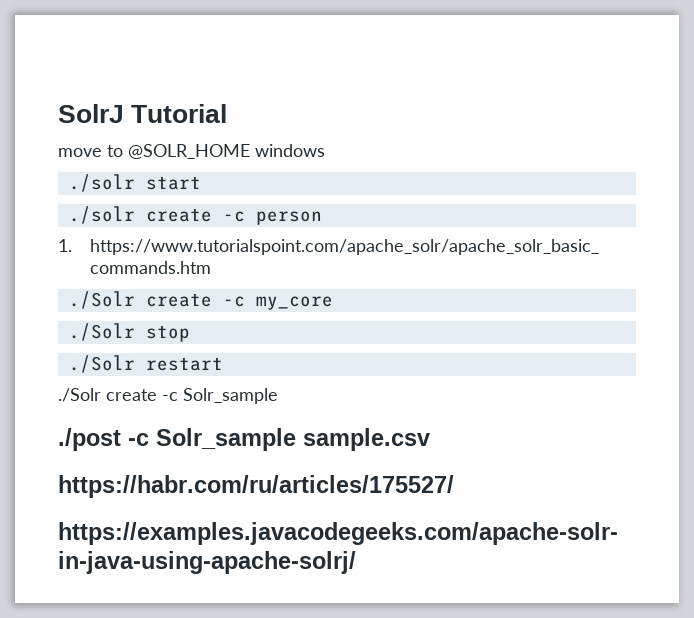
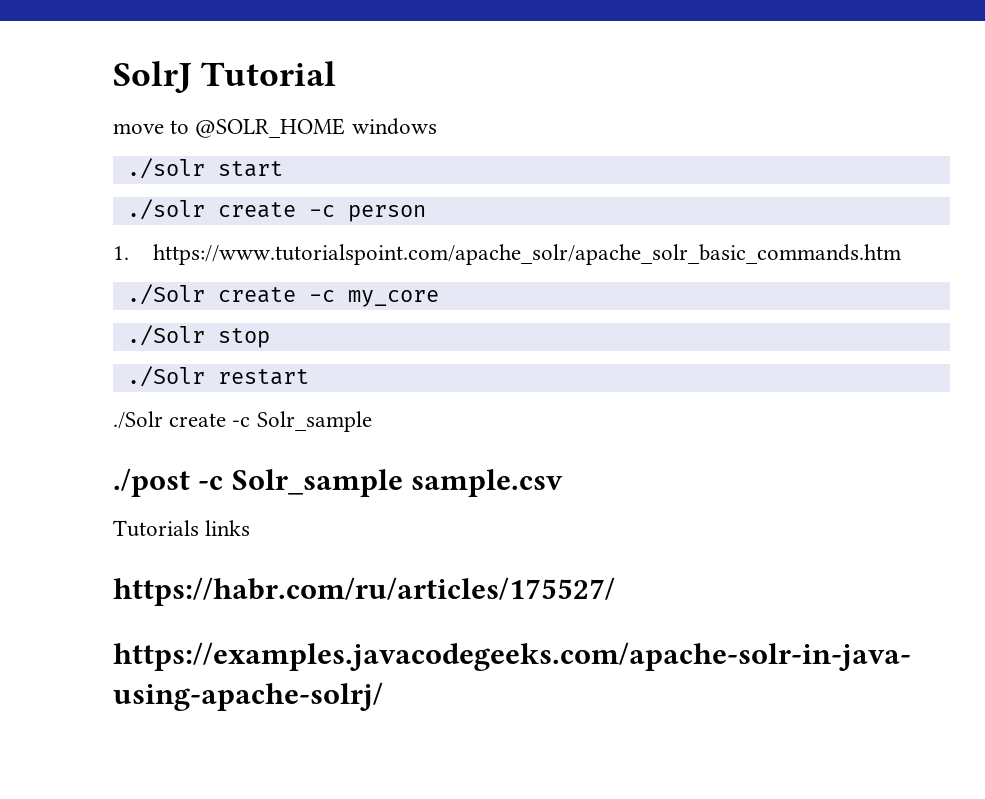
+ Tutorials links

